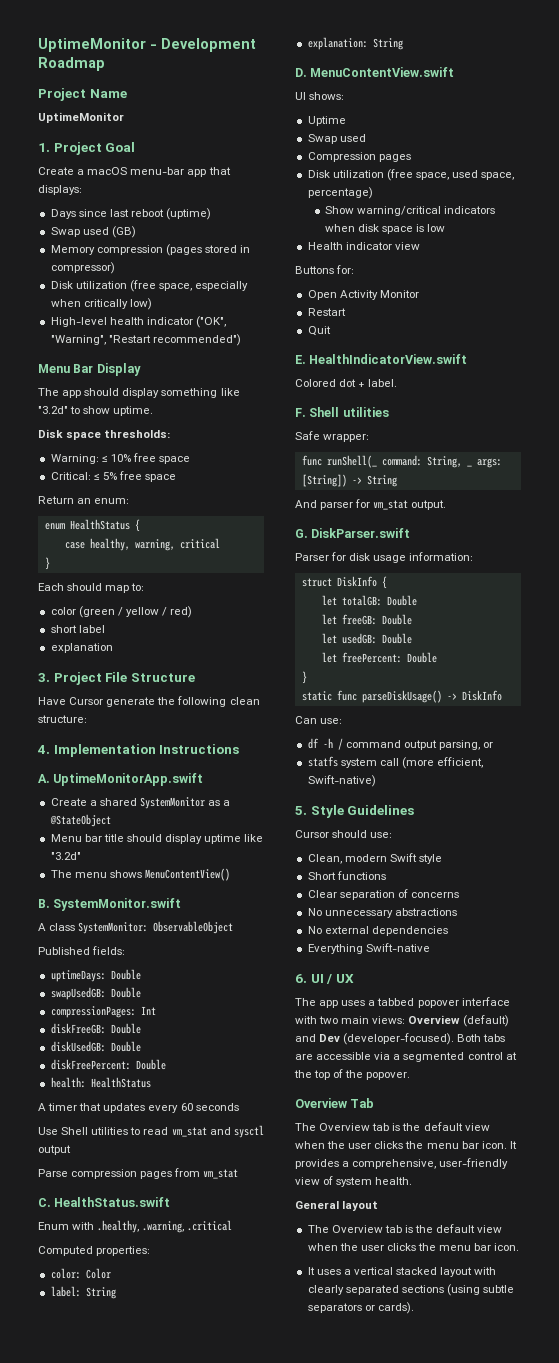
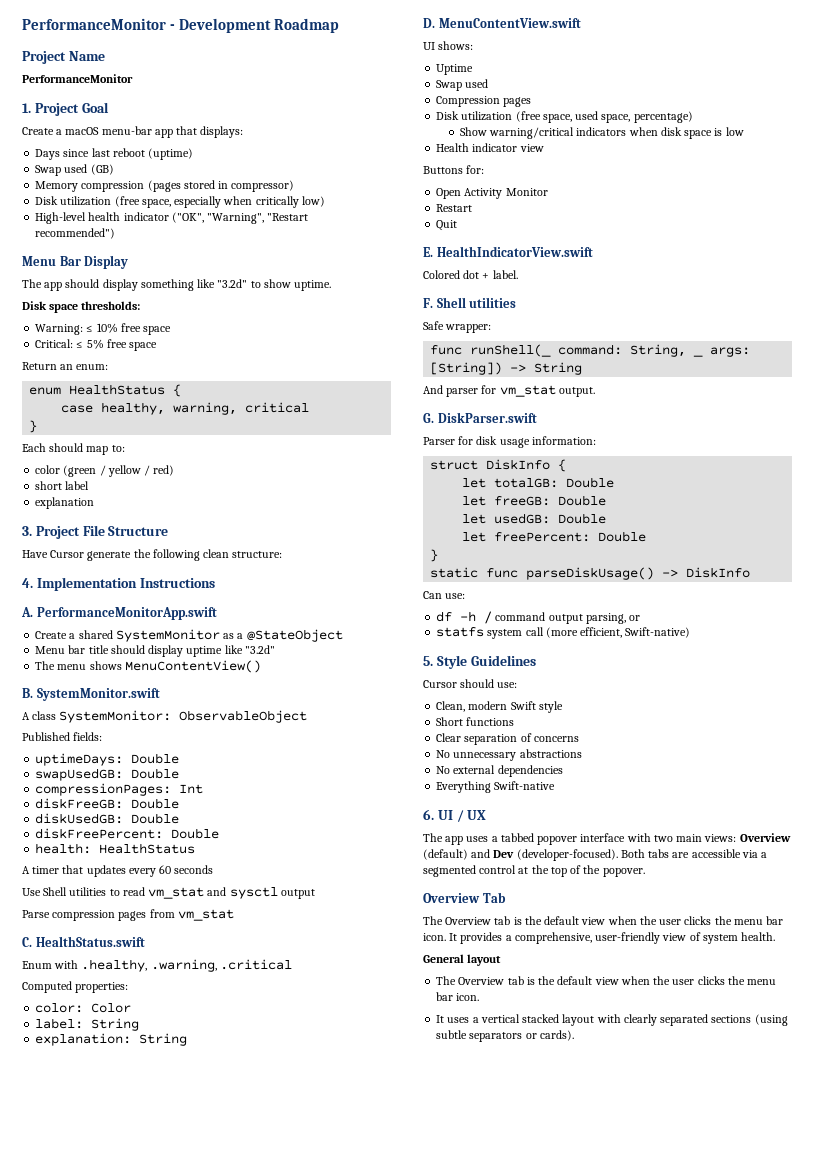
- UptimeMonitor - Development Roadmap
+ PerformanceMonitor - Development Roadmap
  Project Name
- UptimeMonitor
+ PerformanceMonitor
- A. UptimeMonitorApp.swift
+ A. PerformanceMonitorApp.swift

